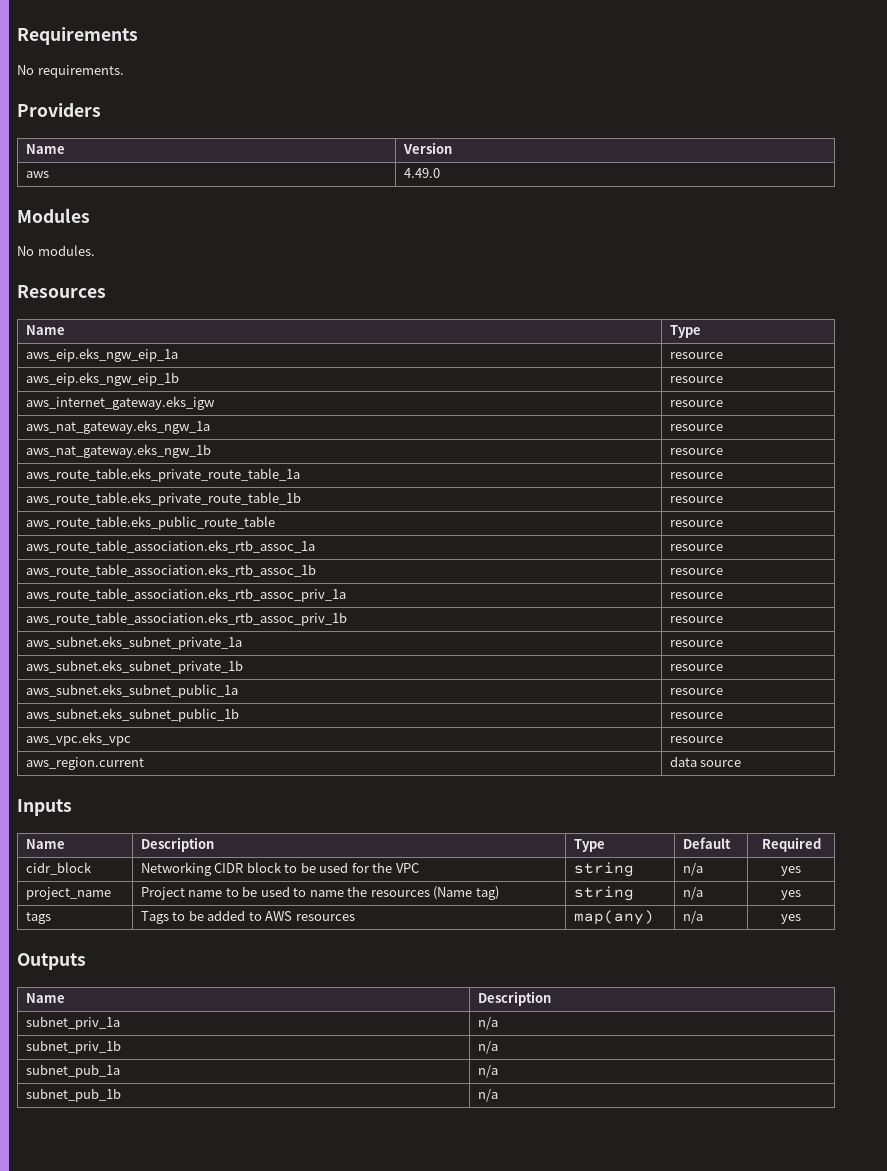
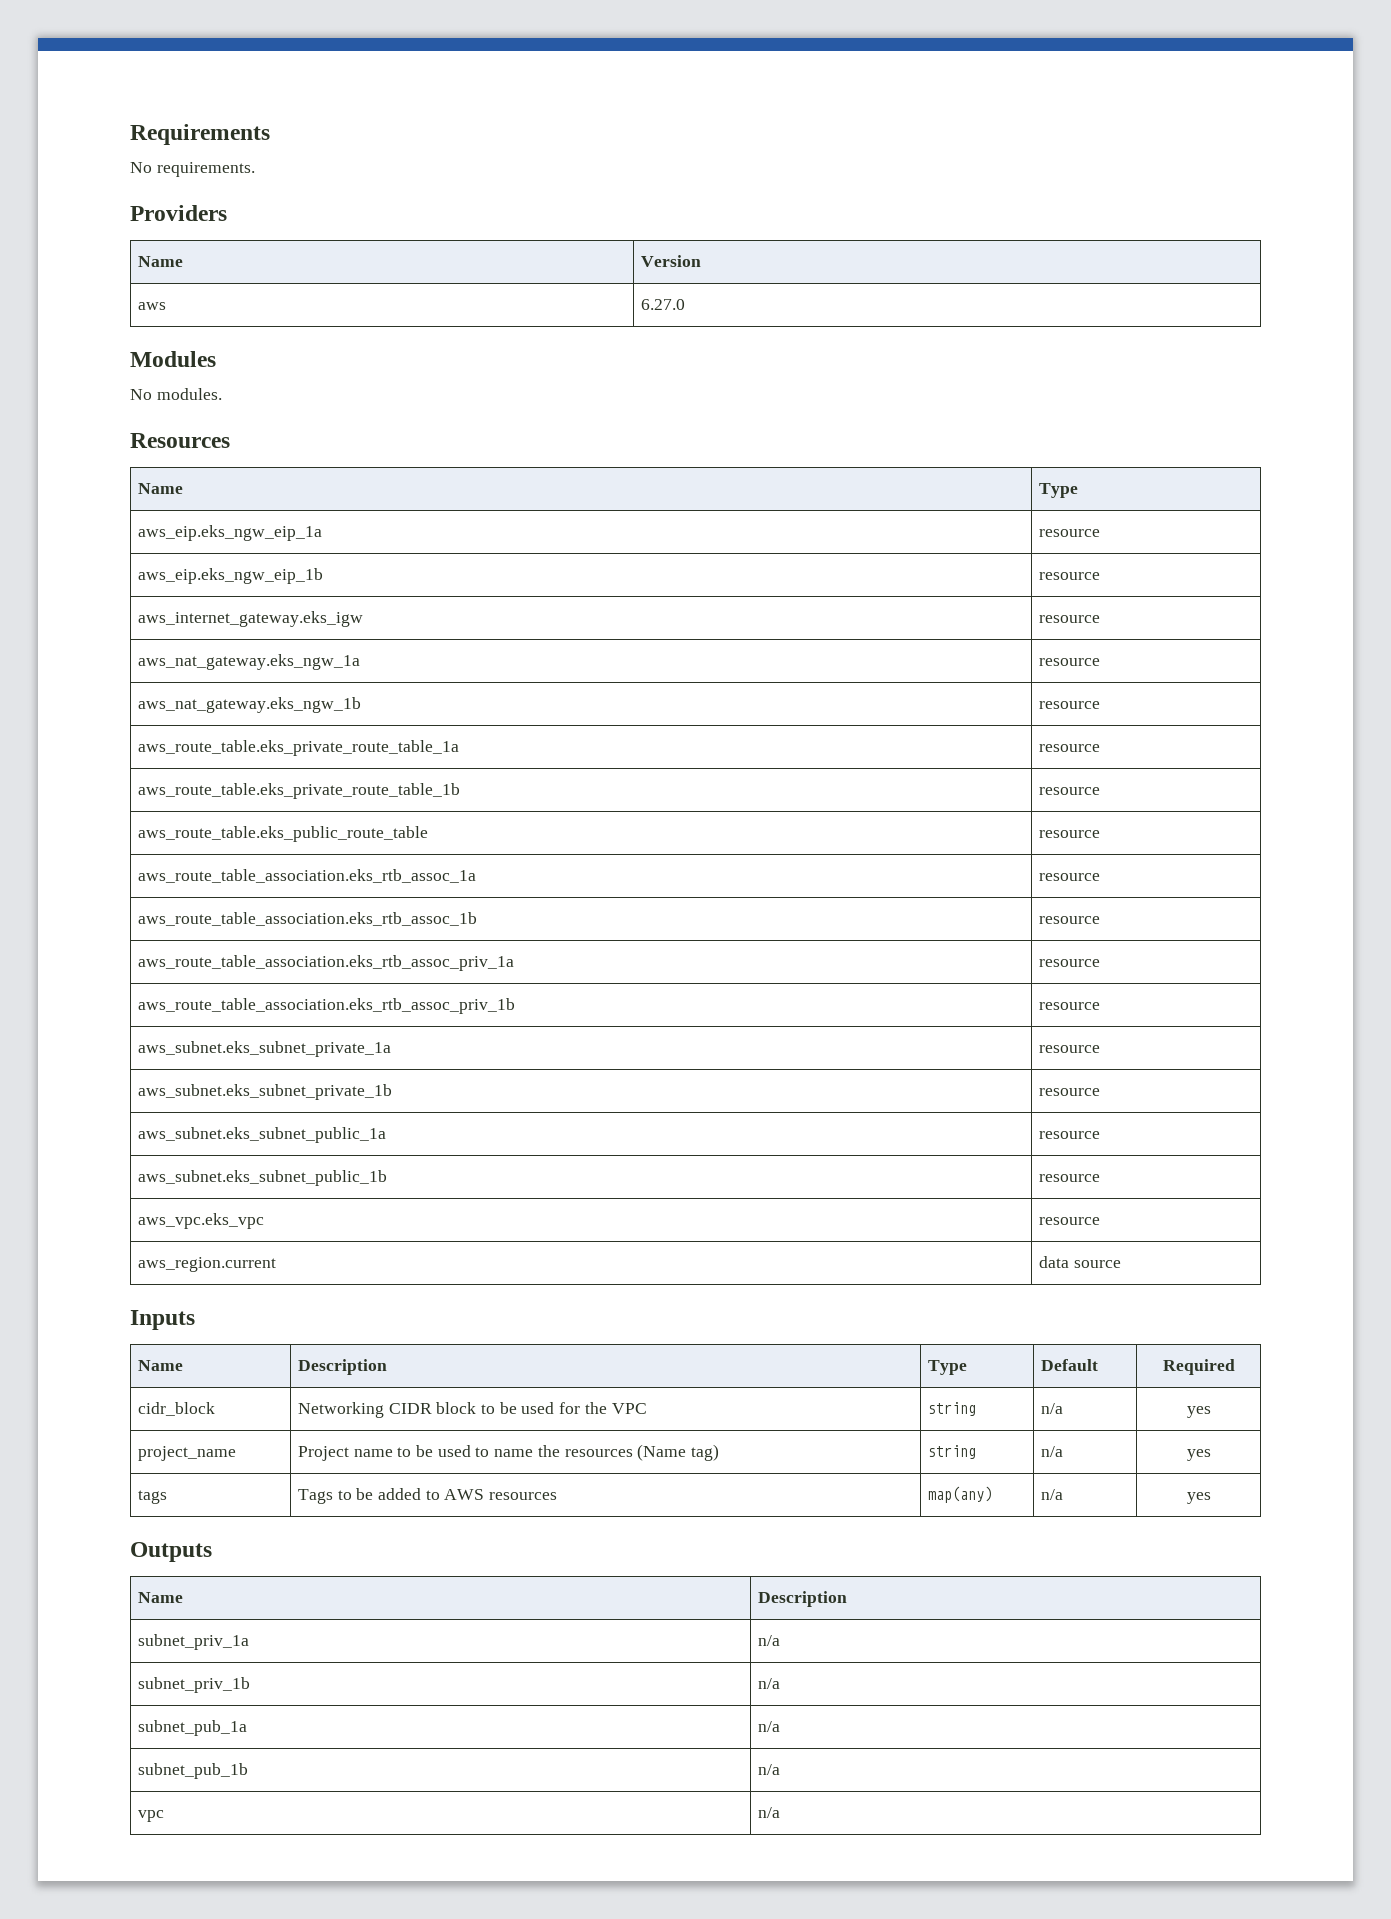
- aws | 4.49.0
+ aws | 6.27.0
+ vpc | n/a

